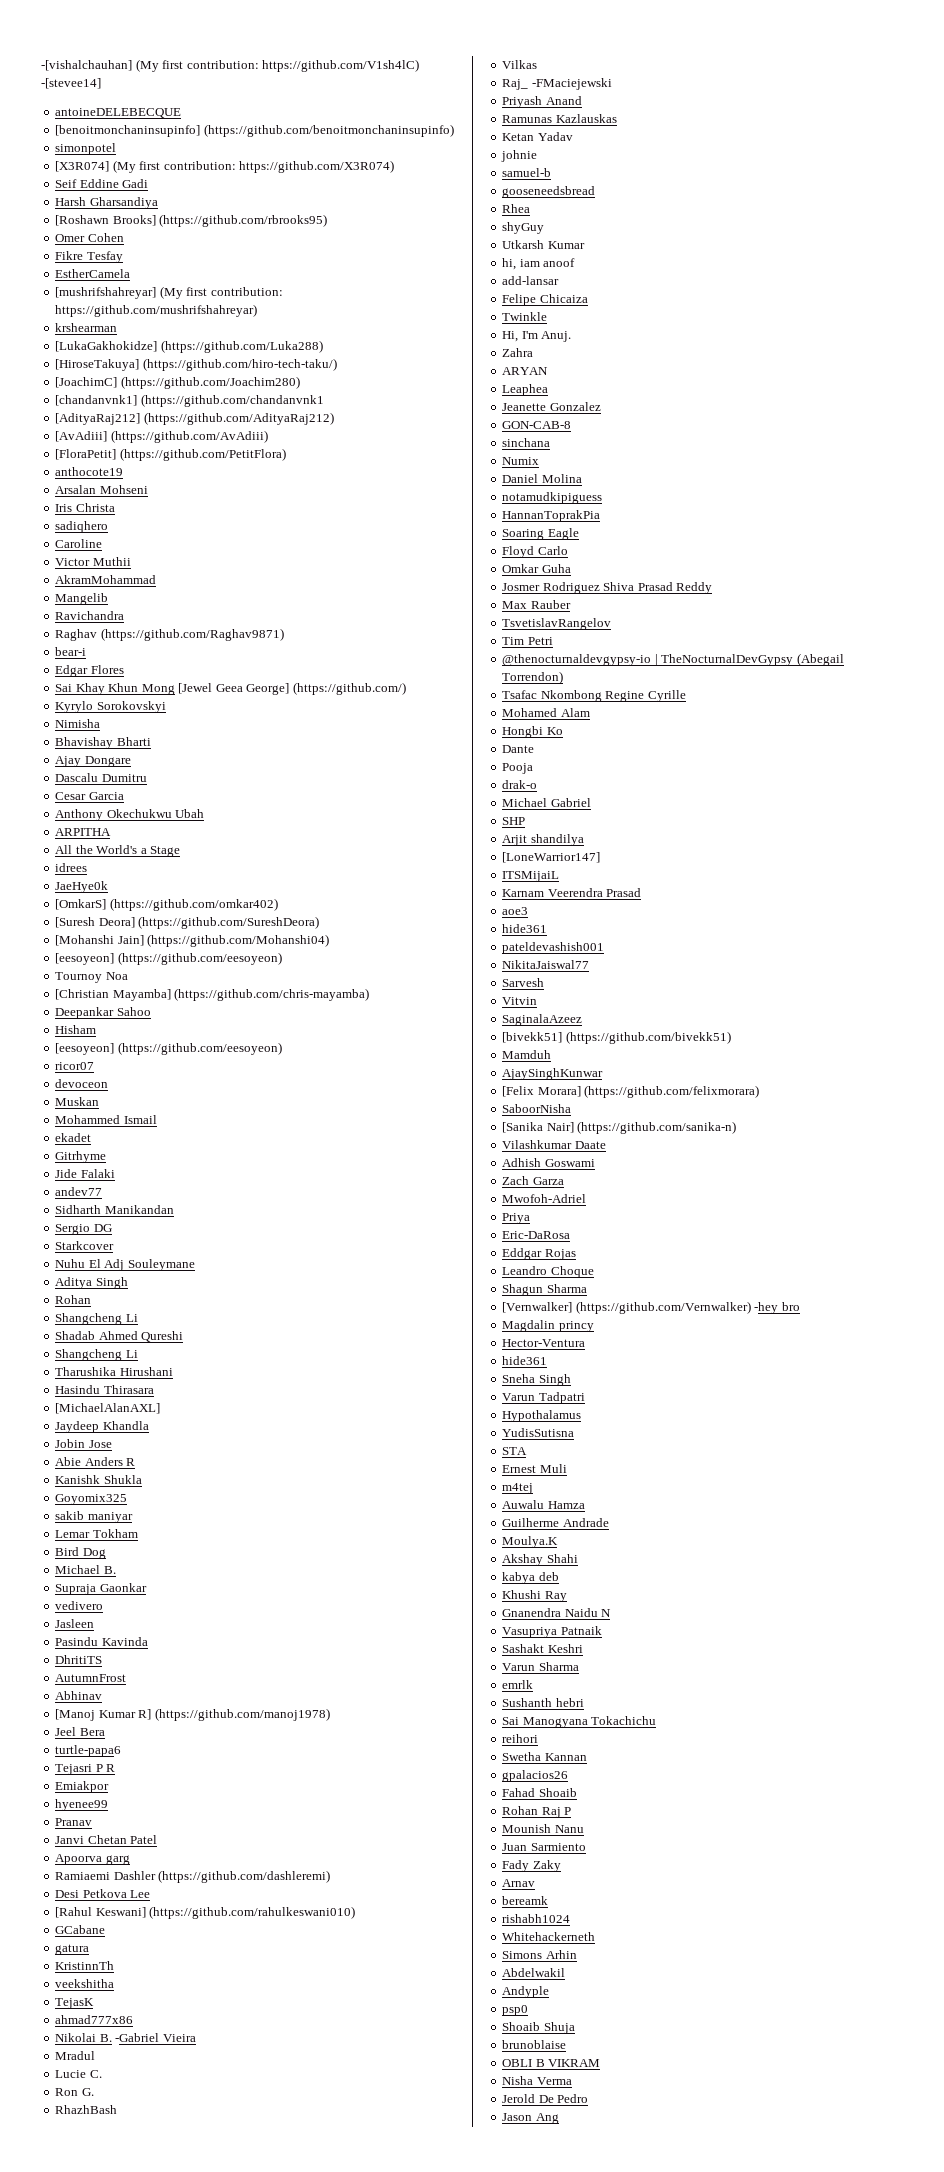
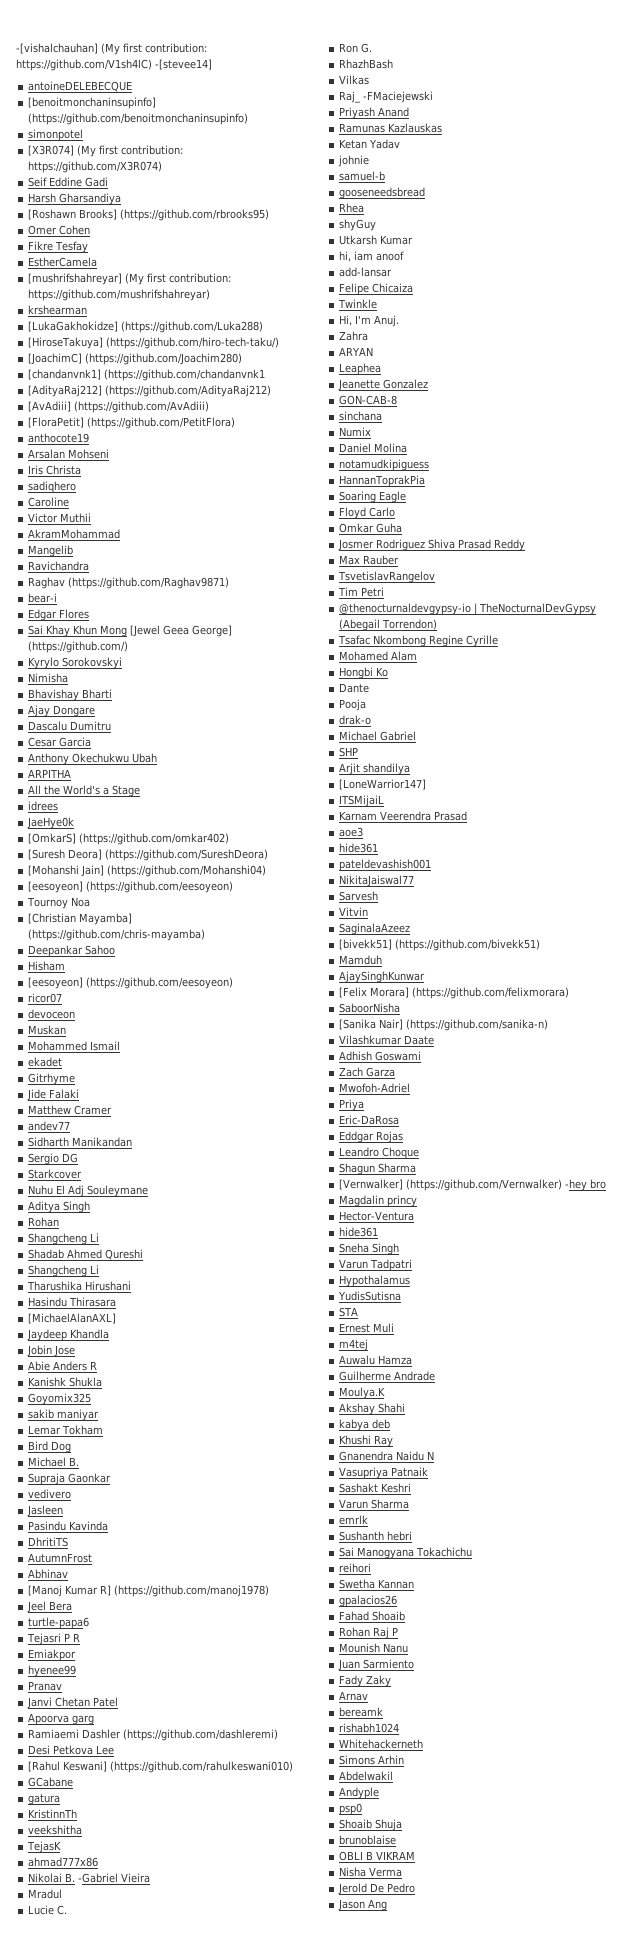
+ Matthew Cramer

